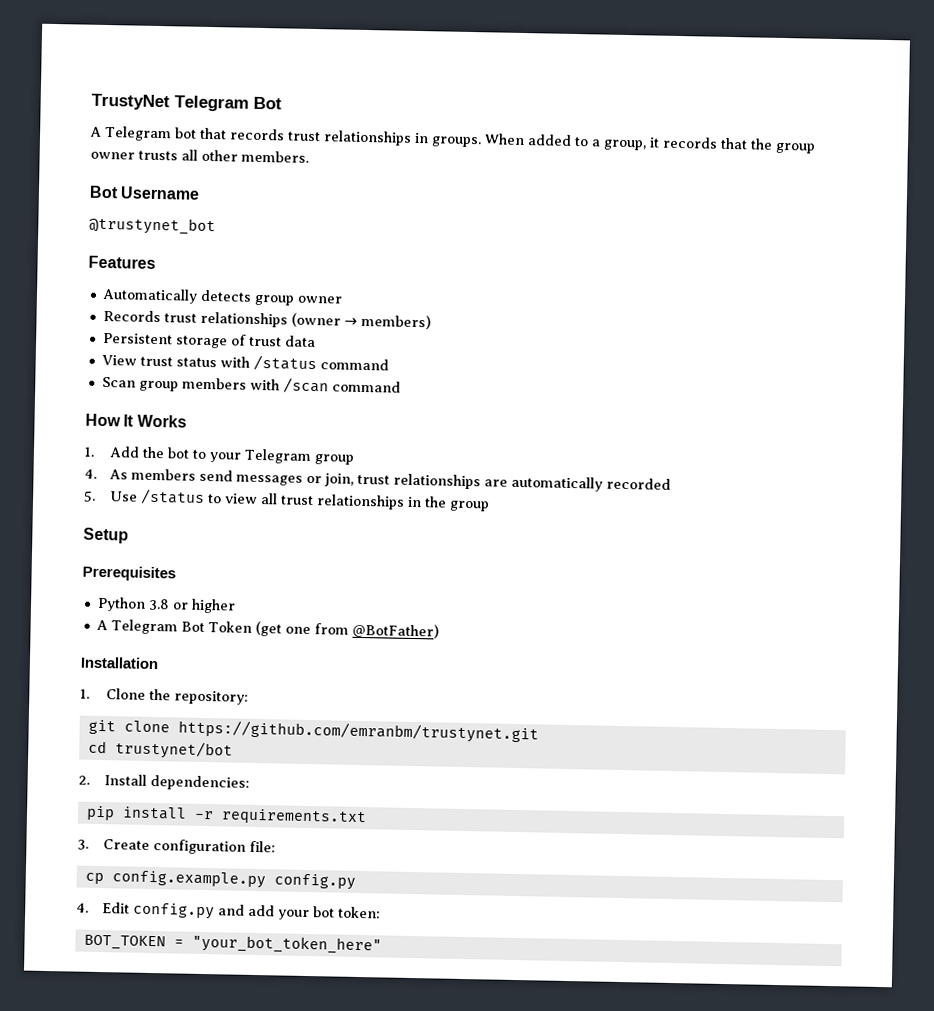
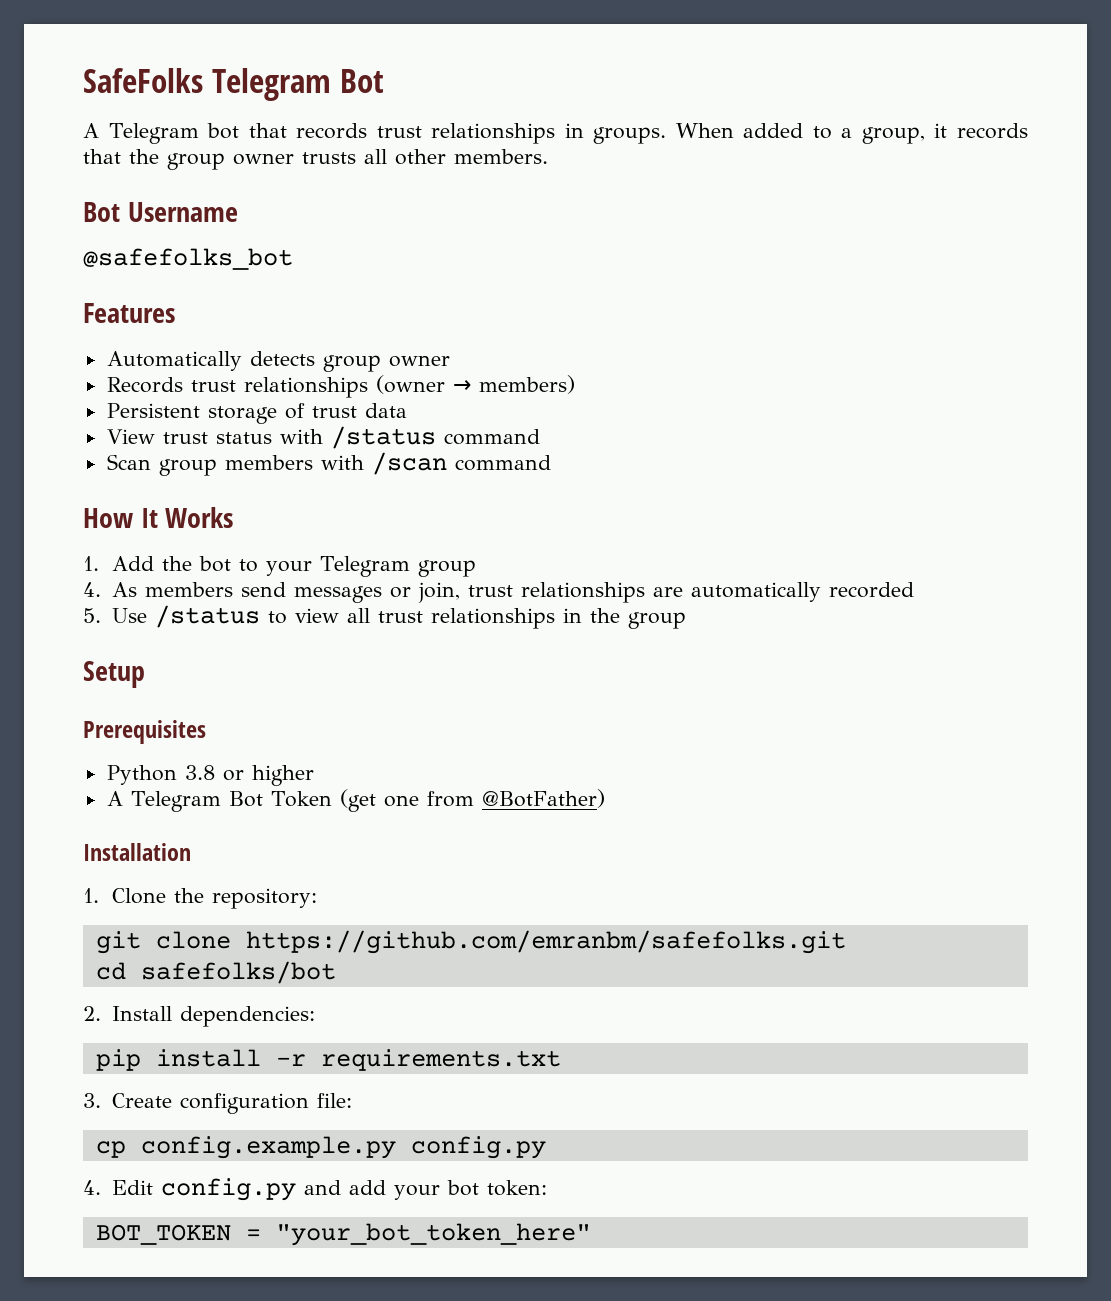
- TrustyNet Telegram Bot
+ SafeFolks Telegram Bot
- @trustynet_bot
+ @safefolks_bot
- git clone https://github.com/emranbm/trustynet.git
+ git clone https://github.com/emranbm/safefolks.git
- cd trustynet/bot
+ cd safefolks/bot

